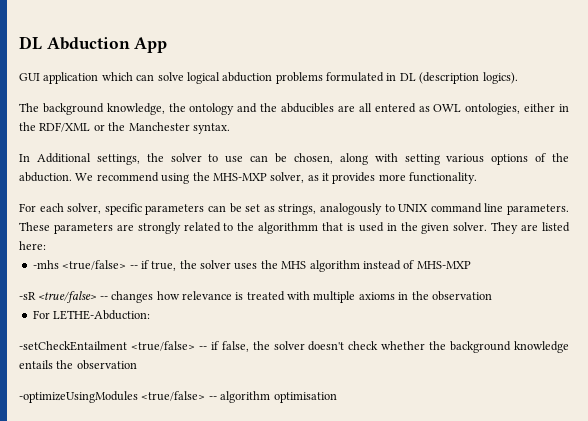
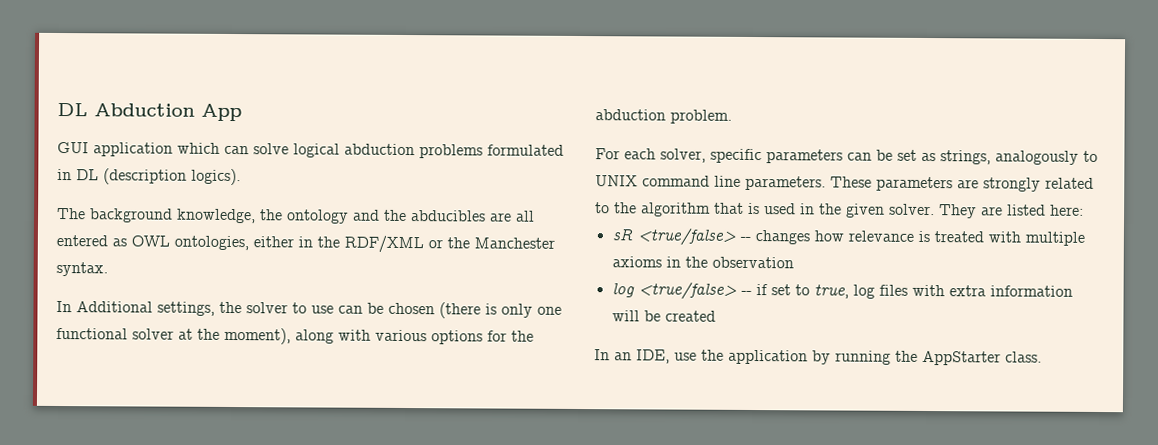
- In Additional settings, the solver to use can be chosen, along with setting various options of the abduction. We recommend using the MHS-MXP solver, as it provides more functionality.
+ In Additional settings, the solver to use can be chosen (there is only one functional solver at the moment), along with various options for the abduction problem.
- These parameters are strongly related to the algorithmm that is used in the given solver.
+ These parameters are strongly related to the algorithm that is used in the given solver.
- -mhs <true/false> -- if true, the solver uses the MHS algorithm instead of MHS-MXP
- -sR <true/false> -- changes how relevance is treated with multiple axioms in the observation
+ sR <true/false> -- changes how relevance is treated with multiple axioms in the observation
- For LETHE-Abduction:
- -setCheckEntailment <true/false> -- if false, the solver doesn't check whether the background knowledge entails the observation
- -optimizeUsingModules <true/false> -- algorithm optimisation
+ log <true/false> -- if set to true, log files with extra information will be created
+ In an IDE, use the application by running the AppStarter class.

